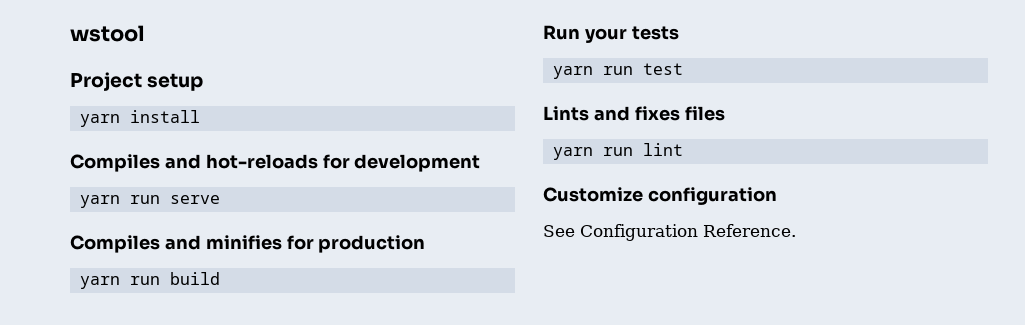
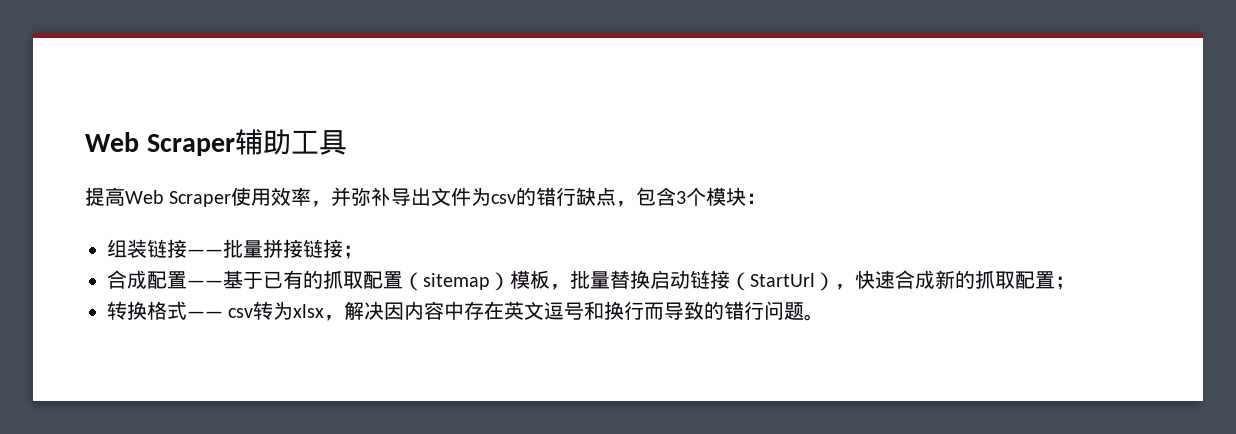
- wstool
- Project setup
- yarn install
- Compiles and hot-reloads for development
- yarn run serve
- Compiles and minifies for production
- yarn run build
- Run your tests
- yarn run test
- Lints and fixes files
- yarn run lint
- Customize configuration
- See Configuration Reference.
+ Web Scraper辅助工具
+ 提高Web Scraper使用效率，并弥补导出文件为csv的错行缺点，包含3个模块：
+ 组装链接——批量拼接链接；
+ 合成配置——基于已有的抓取配置（sitemap）模板，批量替换启动链接（StartUrl），快速合成新的抓取配置；
+ 转换格式—— csv转为xlsx，解决因内容中存在英文逗号和换行而导致的错行问题。

